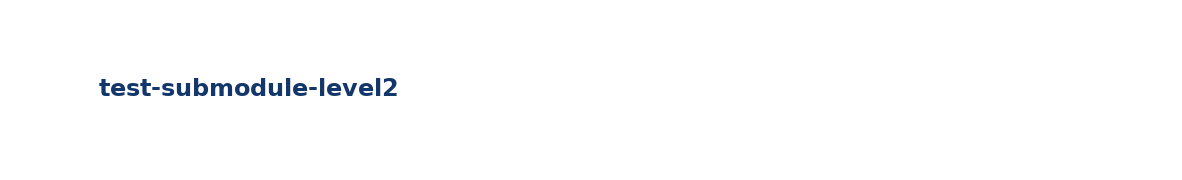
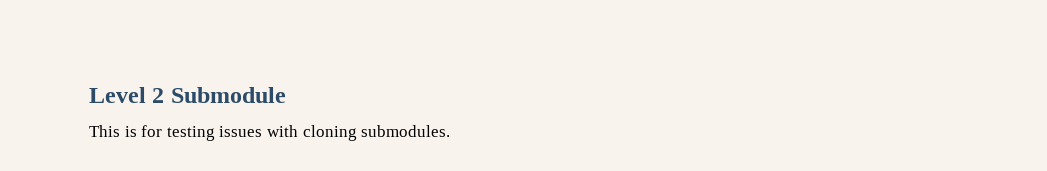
- test-submodule-level2
+ Level 2 Submodule
+ This is for testing issues with cloning submodules.

